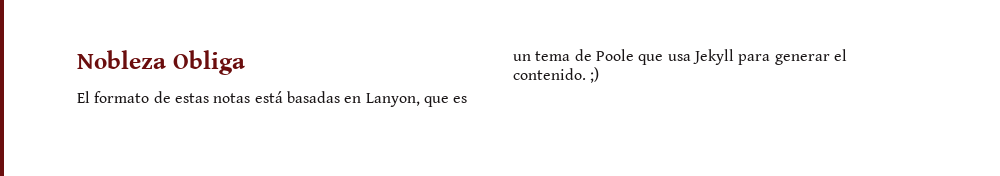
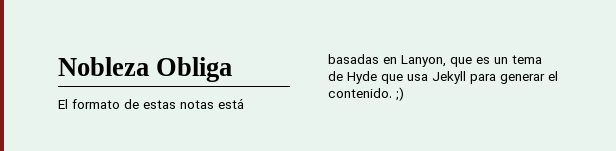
- El formato de estas notas está basadas en Lanyon, que es un tema de Poole que usa Jekyll para generar el contenido. ;)
+ El formato de estas notas está basadas en Lanyon, que es un tema de Hyde que usa Jekyll para generar el contenido. ;)

